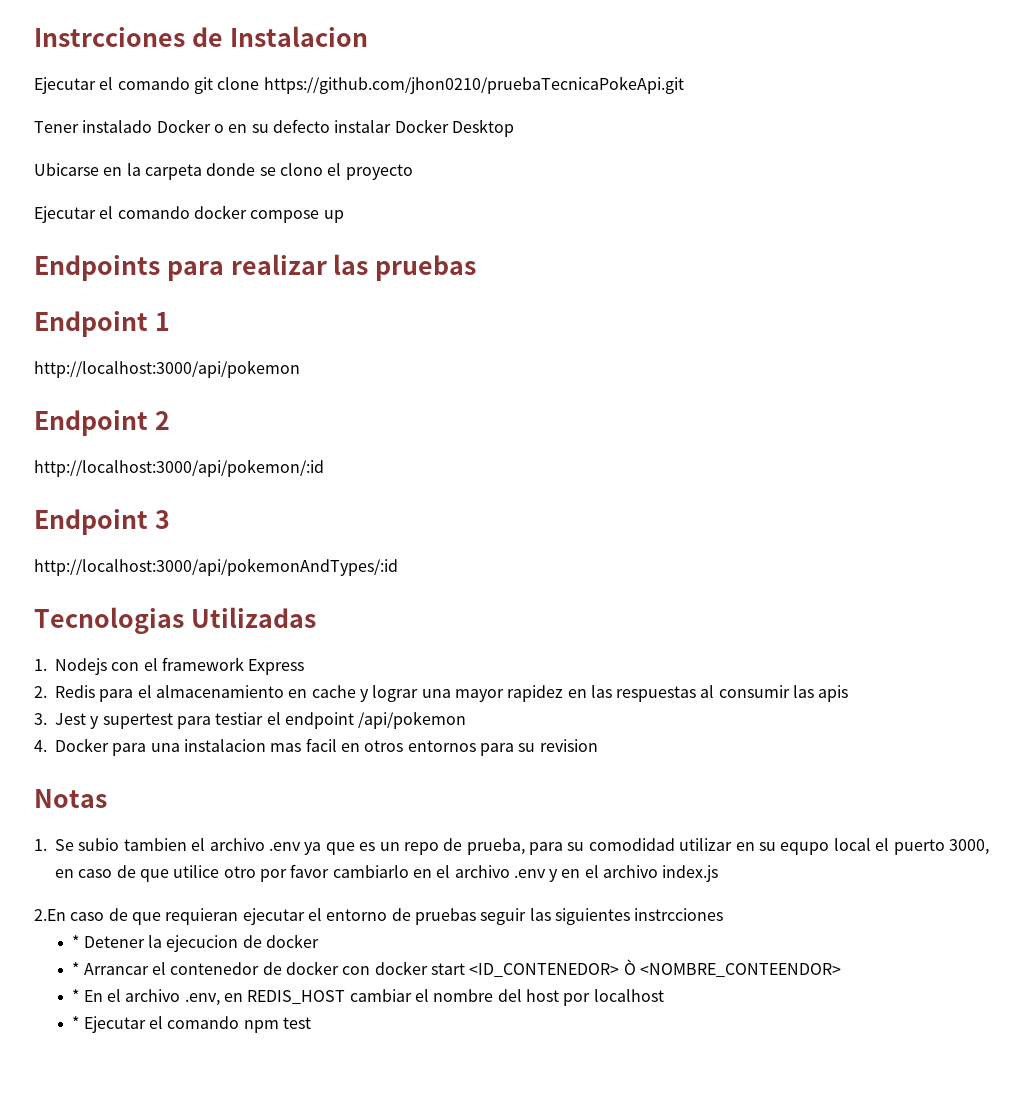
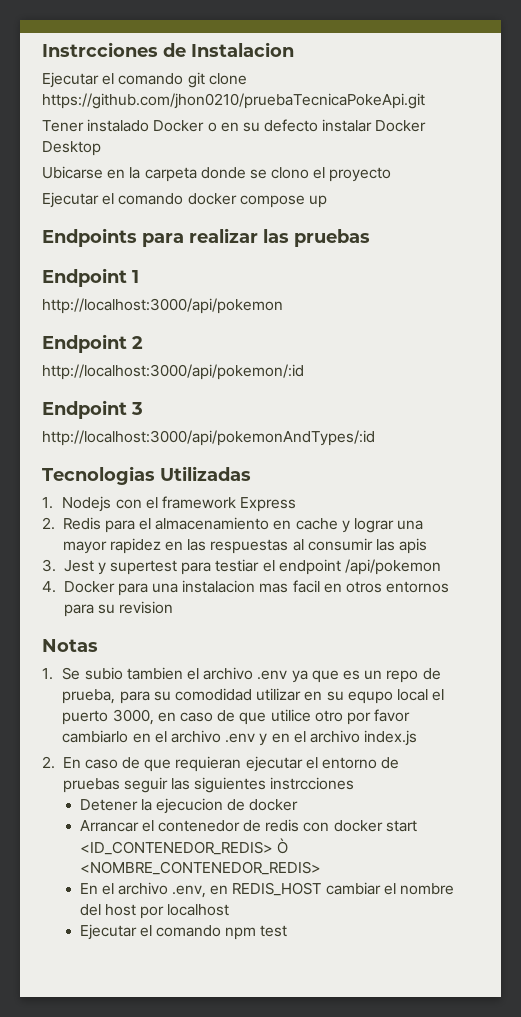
- 2.En caso de que requieran ejecutar el entorno de pruebas seguir las siguientes instrcciones
+ 2. En caso de que requieran ejecutar el entorno de pruebas seguir las siguientes instrcciones
- * Detener la ejecucion de docker
+ Detener la ejecucion de docker
- * Arrancar el contenedor de docker con docker start <ID_CONTENEDOR> Ò <NOMBRE_CONTEENDOR>
- * En el archivo .env, en REDIS_HOST cambiar el nombre del host por localhost
+ Arrancar el contenedor de redis con docker start <ID_CONTENEDOR_REDIS> Ò <NOMBRE_CONTENEDOR_REDIS>
+ En el archivo .env, en REDIS_HOST cambiar el nombre del host por localhost
- * Ejecutar el comando npm test
+ Ejecutar el comando npm test

